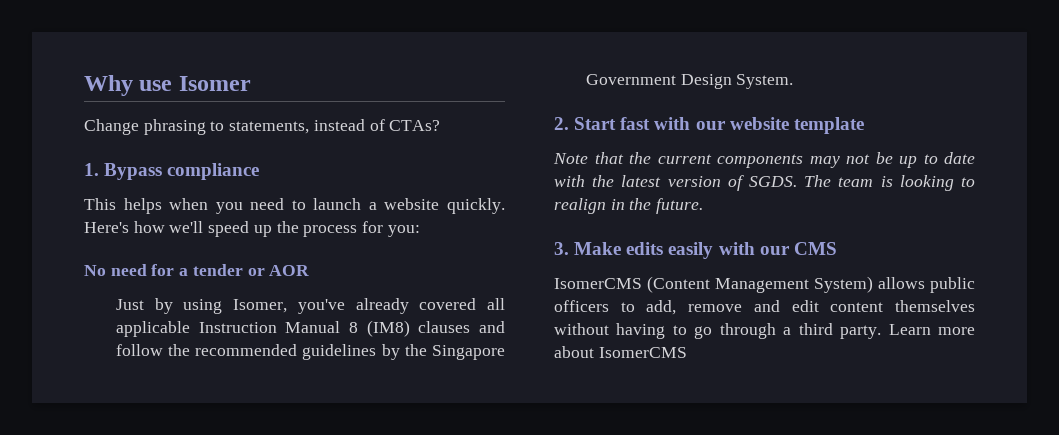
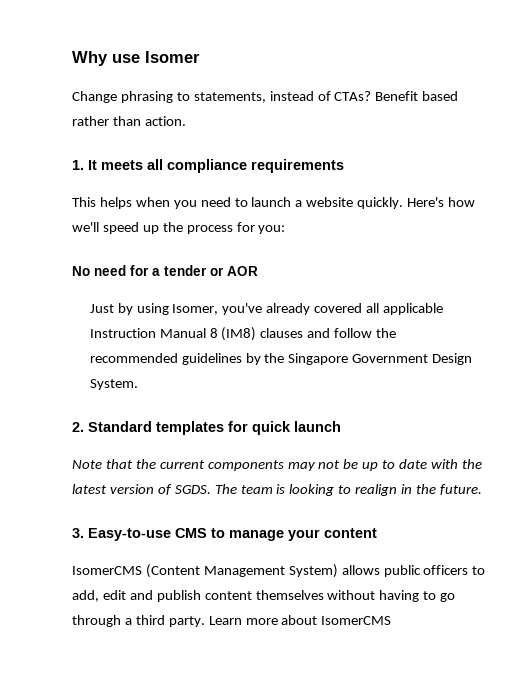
- Change phrasing to statements, instead of CTAs?
- 1. Bypass compliance
+ Change phrasing to statements, instead of CTAs? Benefit based rather than action.
+ 1. It meets all compliance requirements
- 2. Start fast with our website template
+ 2. Standard templates for quick launch
- 3. Make edits easily with our CMS
+ 3. Easy-to-use CMS to manage your content
- IsomerCMS (Content Management System) allows public officers to add, remove and edit content themselves without having to go through a third party.
+ IsomerCMS (Content Management System) allows public officers to add, edit and publish content themselves without having to go through a third party.

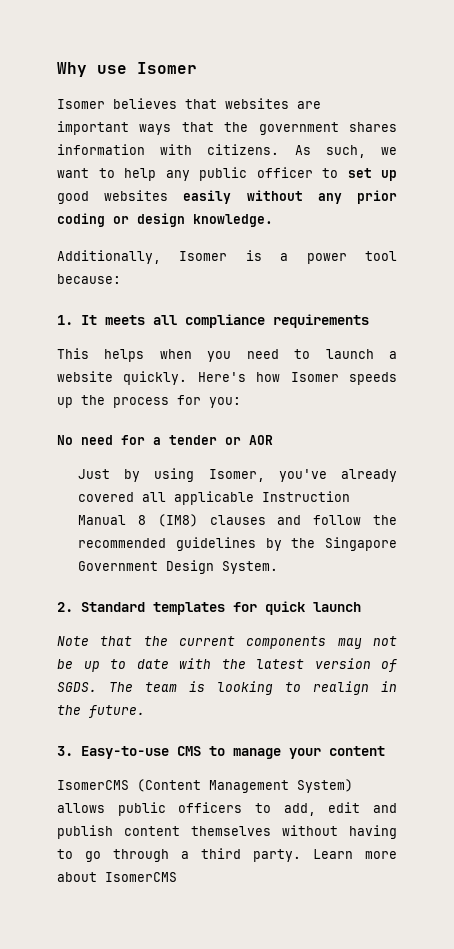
- Change phrasing to statements, instead of CTAs? Benefit based rather than action.
+ Isomer believes that websites are important ways that the government shares information with citizens. As such, we want to help any public officer to set up good websites easily without any prior coding or design knowledge.
+ Additionally, Isomer is a power tool because:
- Here's how we'll speed up the process for you:
+ Here's how Isomer speeds up the process for you:

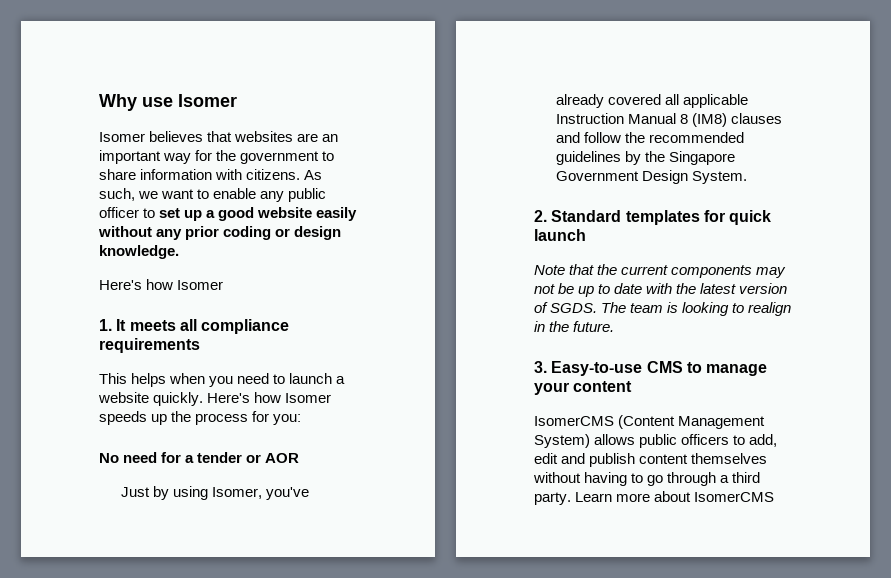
- Isomer believes that websites are important ways that the government shares information with citizens.
+ Isomer believes that websites are an important way for the government to share information with citizens.
- As such, we want to help any public officer to set up good websites easily without any prior coding or design knowledge.
- Additionally, Isomer is a power tool because:
+ As such, we want to enable any public officer to set up a good website easily without any prior coding or design knowledge.
+ Here's how Isomer

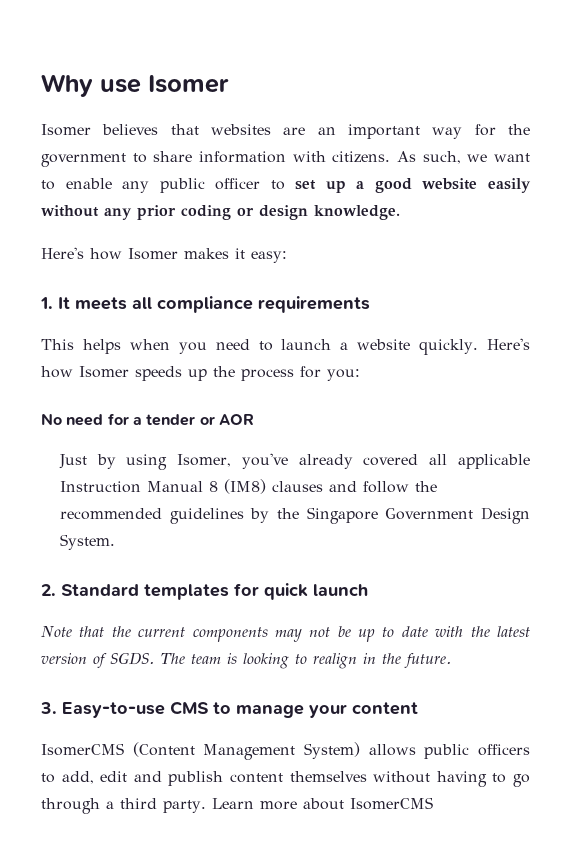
  As such, we want to enable any public officer to set up a good website easily without any prior coding or design knowledge.
- Here's how Isomer
+ Here's how Isomer makes it easy:

